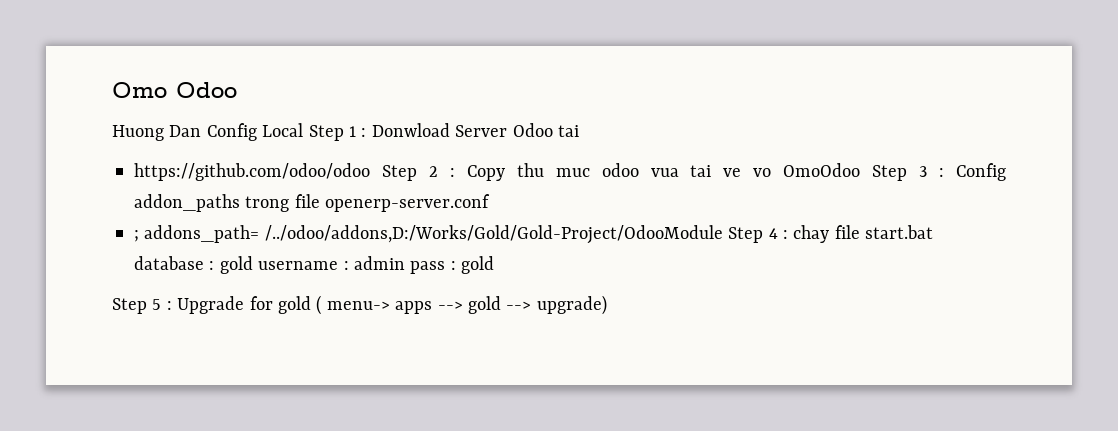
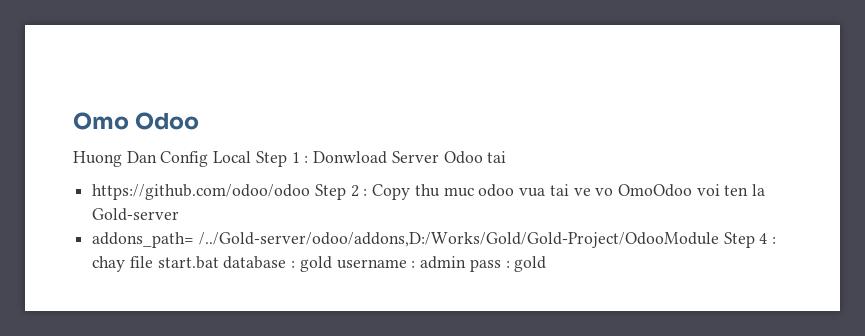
- https://github.com/odoo/odoo Step 2 : Copy thu muc odoo vua tai ve vo OmoOdoo Step 3 : Config addon_paths trong file openerp-server.conf
- ; addons_path= /../odoo/addons,D:/Works/Gold/Gold-Project/OdooModule Step 4 : chay file start.bat database : gold username : admin pass : gold
+ https://github.com/odoo/odoo Step 2 : Copy thu muc odoo vua tai ve vo OmoOdoo voi ten la Gold-server
+ addons_path= /../Gold-server/odoo/addons,D:/Works/Gold/Gold-Project/OdooModule Step 4 : chay file start.bat database : gold username : admin pass : gold
- Step 5 : Upgrade for gold ( menu-> apps --> gold --> upgrade)

